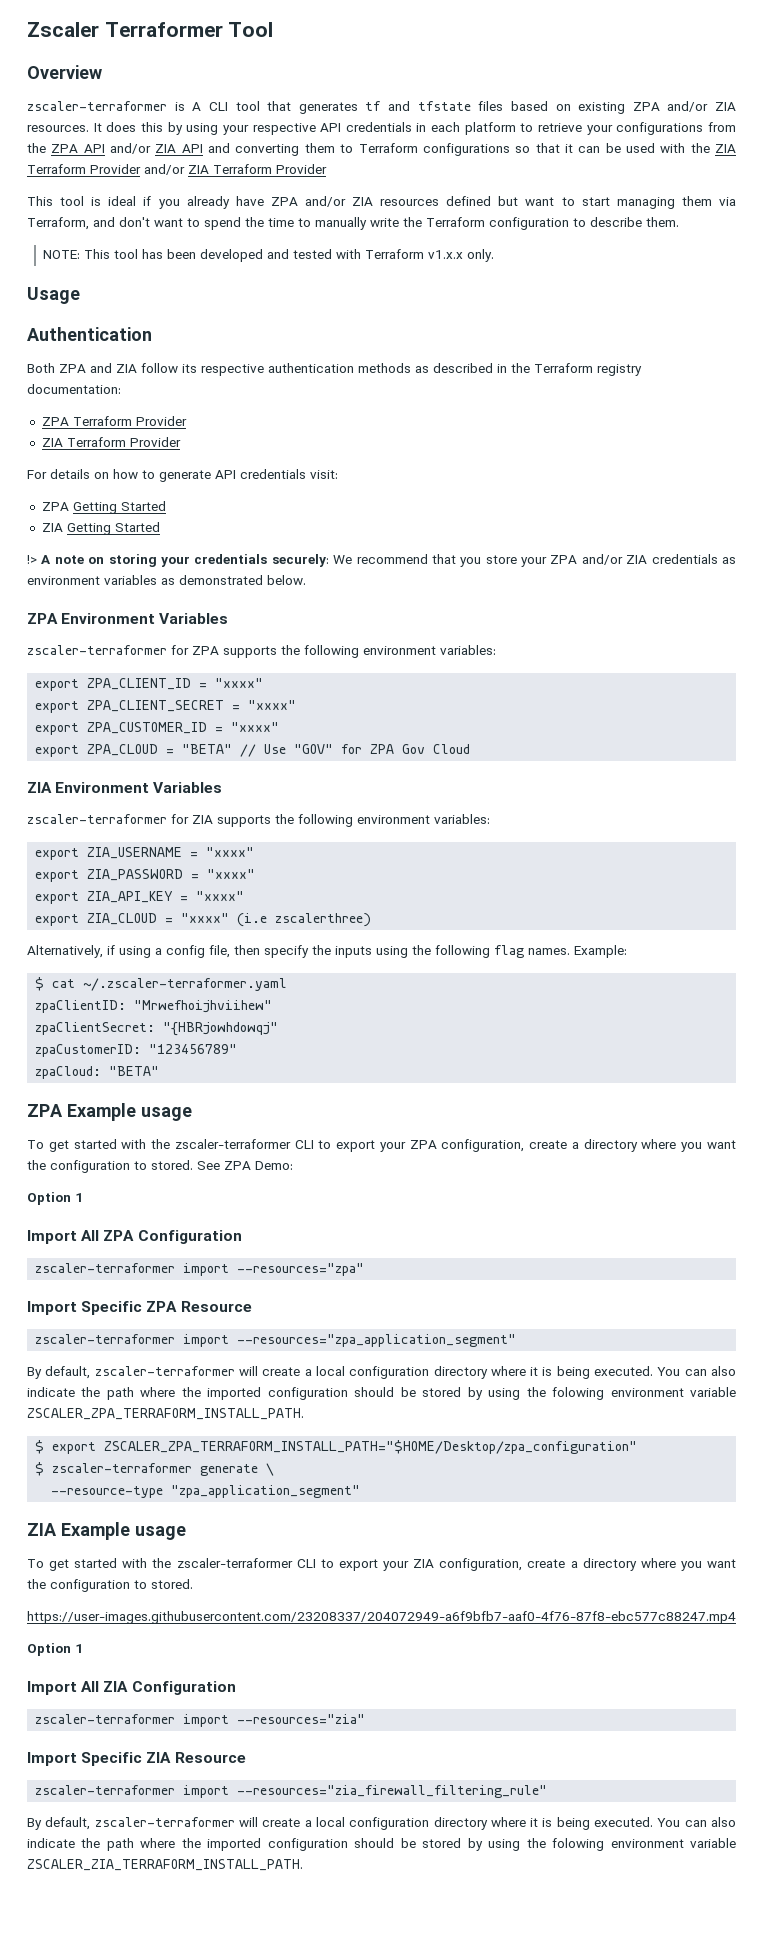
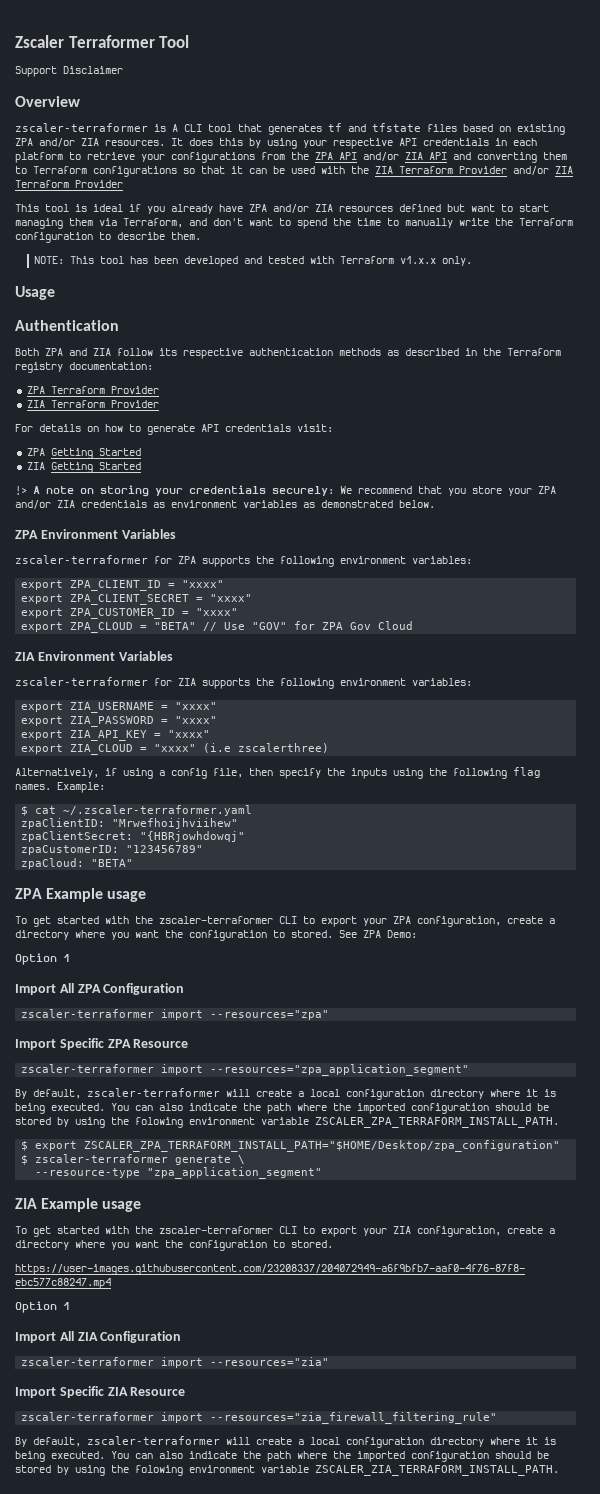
+ Support Disclaimer

